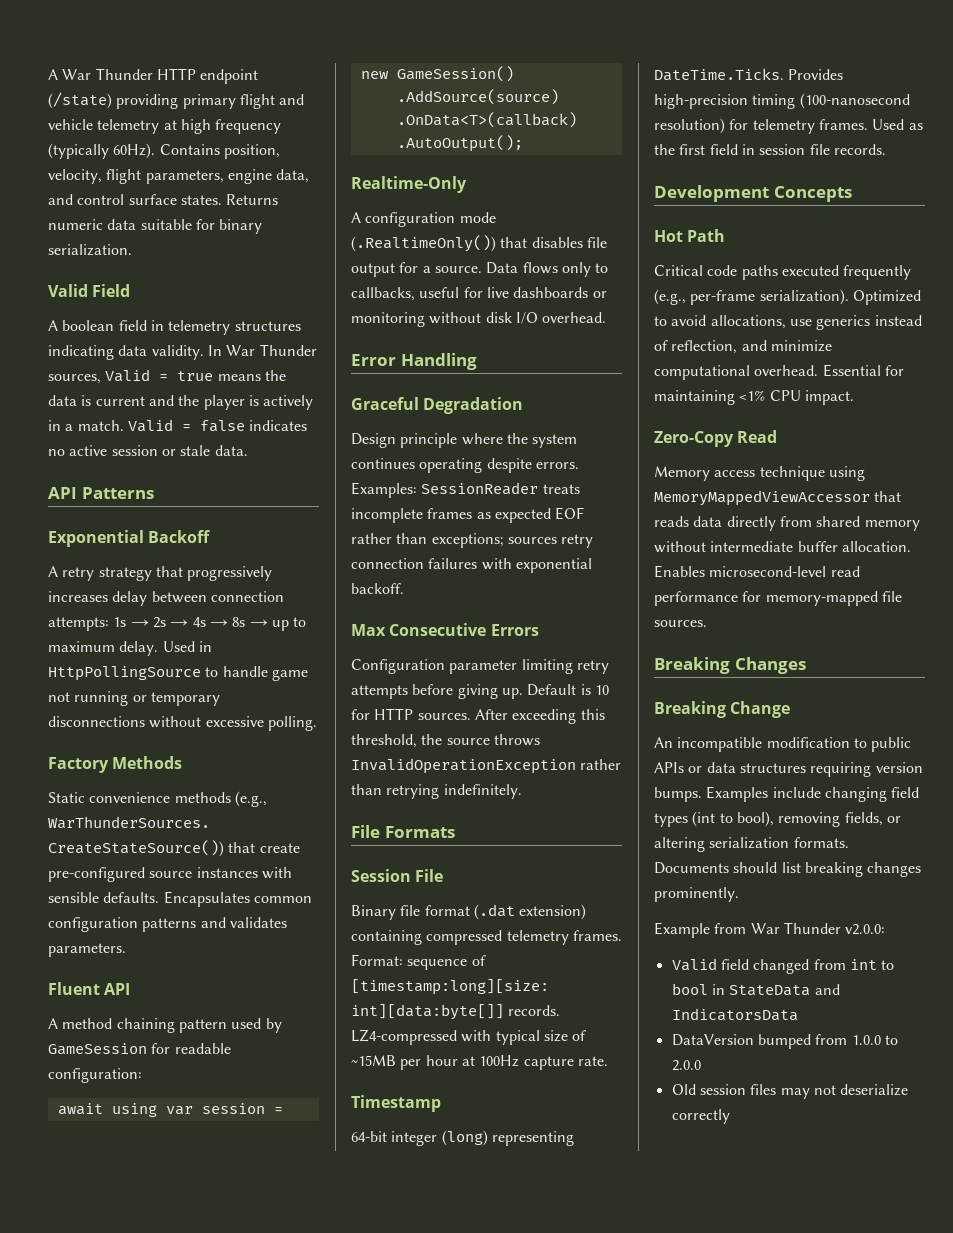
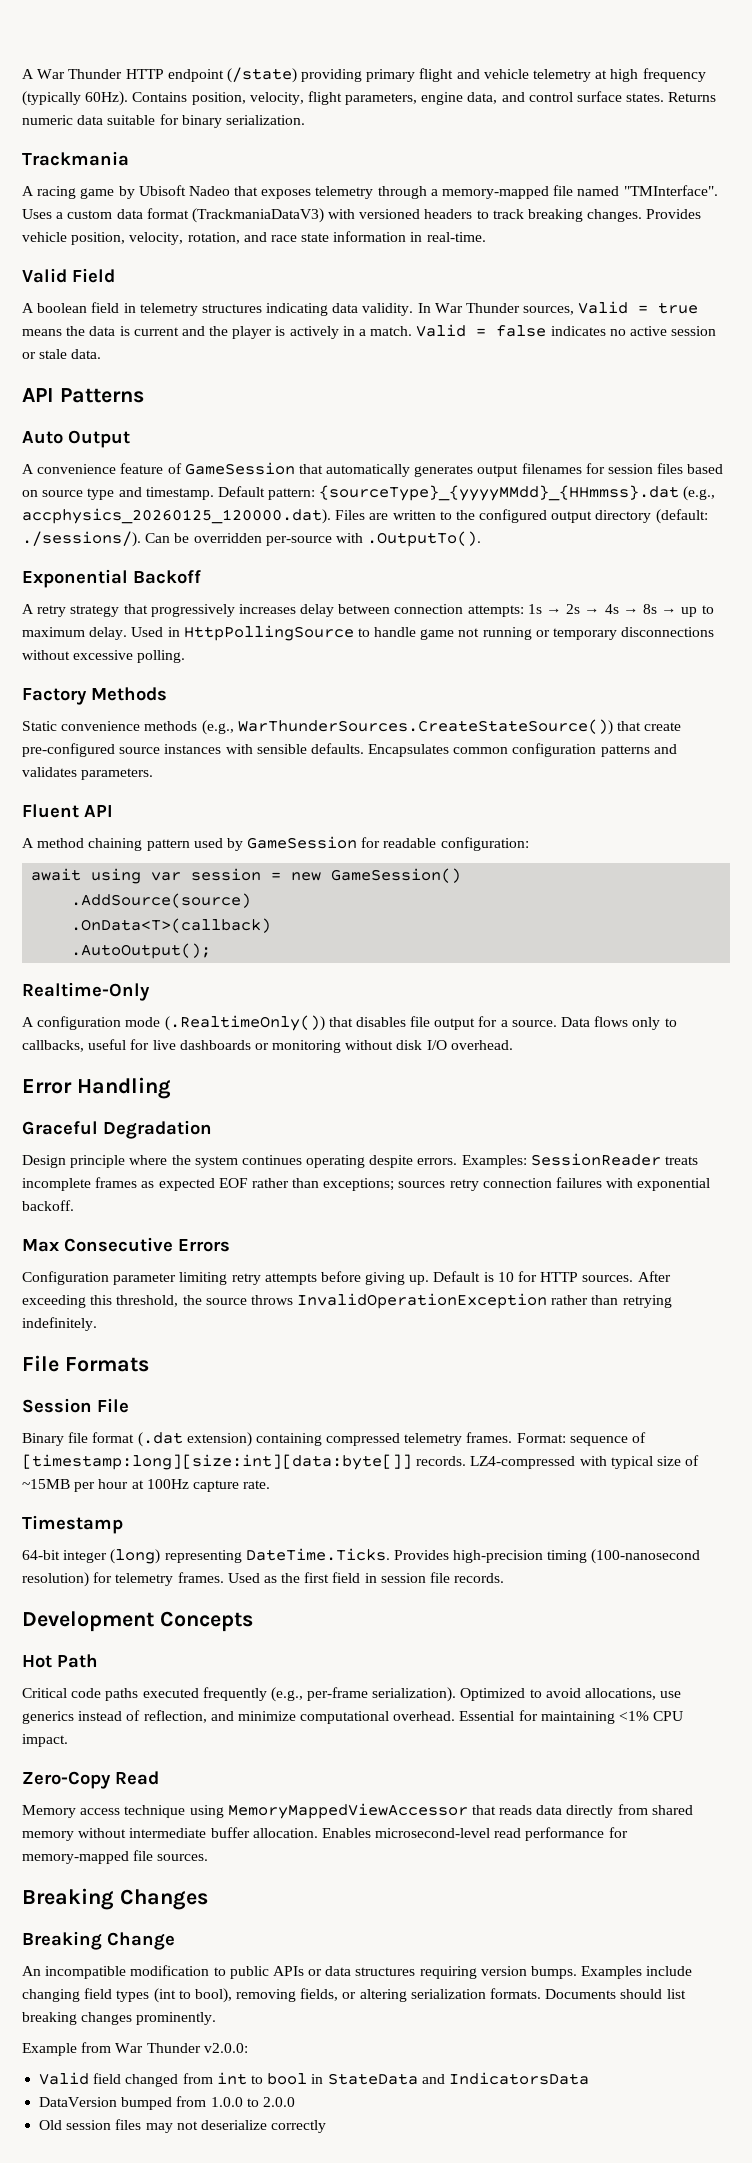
+ Trackmania
+ A racing game by Ubisoft Nadeo that exposes telemetry through a memory-mapped file named "TMInterface". Uses a custom data format (TrackmaniaDataV3) with versioned headers to track breaking changes. Provides vehicle position, velocity, rotation, and race state information in real-time.
+ Auto Output
+ A convenience feature of GameSession that automatically generates output filenames for session files based on source type and timestamp. Default pattern: {sourceType}_{yyyyMMdd}_{HHmmss}.dat (e.g., accphysics_20260125_120000.dat). Files are written to the configured output directory (default: ./sessions/). Can be overridden per-source with .OutputTo().

